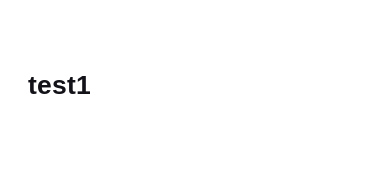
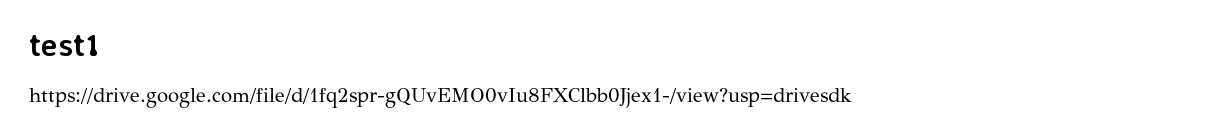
+ https://drive.google.com/file/d/1fq2spr-gQUvEMO0vIu8FXClbb0Jjex1-/view?usp=drivesdk

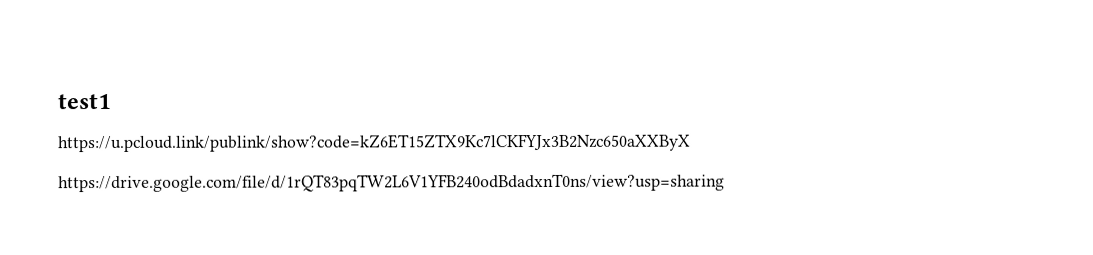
- https://drive.google.com/file/d/1fq2spr-gQUvEMO0vIu8FXClbb0Jjex1-/view?usp=drivesdk
+ https://u.pcloud.link/publink/show?code=kZ6ET15ZTX9Kc7lCKFYJx3B2Nzc650aXXByX
+ https://drive.google.com/file/d/1rQT83pqTW2L6V1YFB240odBdadxnT0ns/view?usp=sharing

